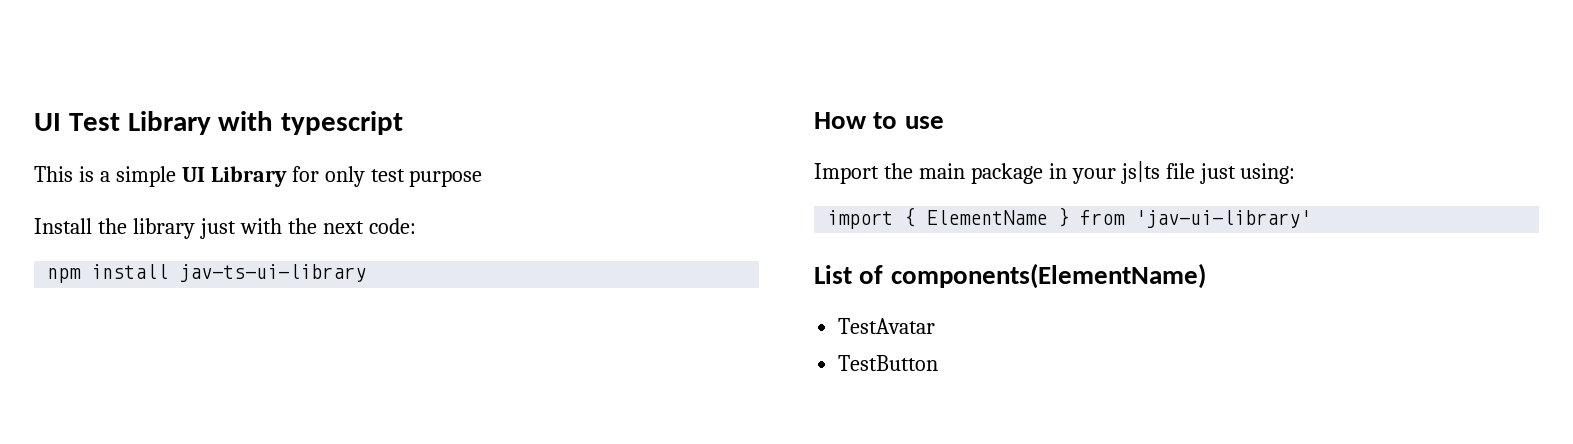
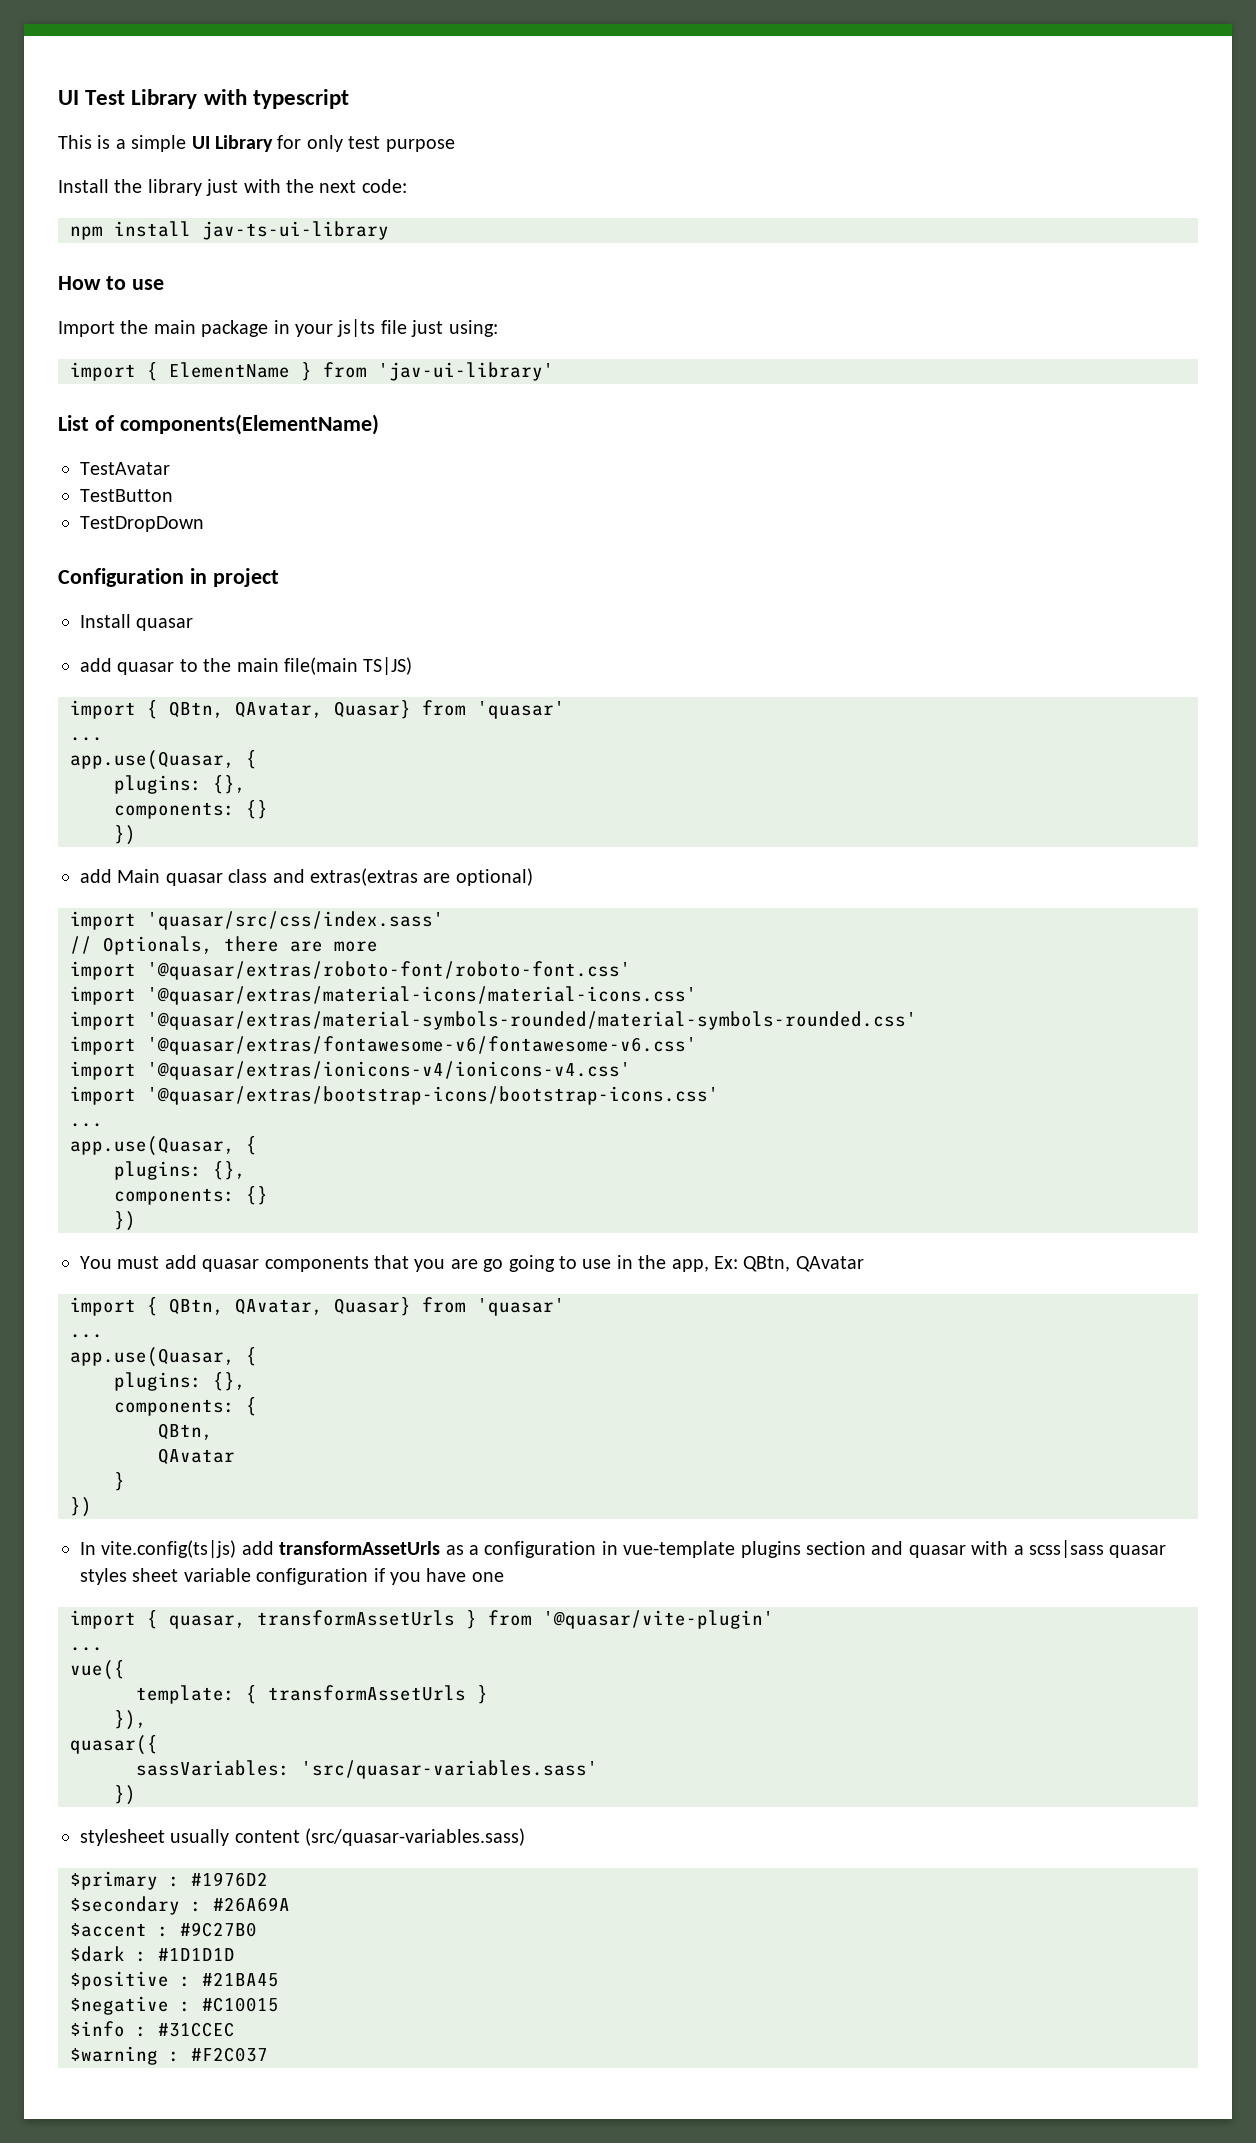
+ TestDropDown
+ Configuration in project
+ Install quasar
+ add quasar to the main file(main TS|JS)
+ import { QBtn, QAvatar, Quasar} from 'quasar'
+ ...
+ app.use(Quasar, {
+ plugins: {},
+ components: {}
+ })
+ add Main quasar class and extras(extras are optional)
+ import 'quasar/src/css/index.sass'
+ // Optionals, there are more
+ import '@quasar/extras/roboto-font/roboto-font.css'
+ import '@quasar/extras/material-icons/material-icons.css'
+ import '@quasar/extras/material-symbols-rounded/material-symbols-rounded.css'
+ import '@quasar/extras/fontawesome-v6/fontawesome-v6.css'
+ import '@quasar/extras/ionicons-v4/ionicons-v4.css'
+ import '@quasar/extras/bootstrap-icons/bootstrap-icons.css'
+ ...
+ app.use(Quasar, {
+ plugins: {},
+ components: {}
+ })
+ You must add quasar components that you are go going to use in the app, Ex: QBtn, QAvatar
+ import { QBtn, QAvatar, Quasar} from 'quasar'
+ ...
+ app.use(Quasar, {
+ plugins: {},
+ components: {
+ QBtn,
+ QAvatar
+ }
+ })
+ In vite.config(ts|js) add transformAssetUrls as a configuration in vue-template plugins section and quasar with a scss|sass quasar styles sheet variable configuration if you have one
+ import { quasar, transformAssetUrls } from '@quasar/vite-plugin'
+ ...
+ vue({
+ template: { transformAssetUrls }
+ }),
+ quasar({
+ sassVariables: 'src/quasar-variables.sass'
+ })
+ stylesheet usually content (src/quasar-variables.sass)
+ $primary : #1976D2
+ $secondary : #26A69A
+ $accent : #9C27B0
+ $dark : #1D1D1D
+ $positive : #21BA45
+ $negative : #C10015
+ $info : #31CCEC
+ $warning : #F2C037

